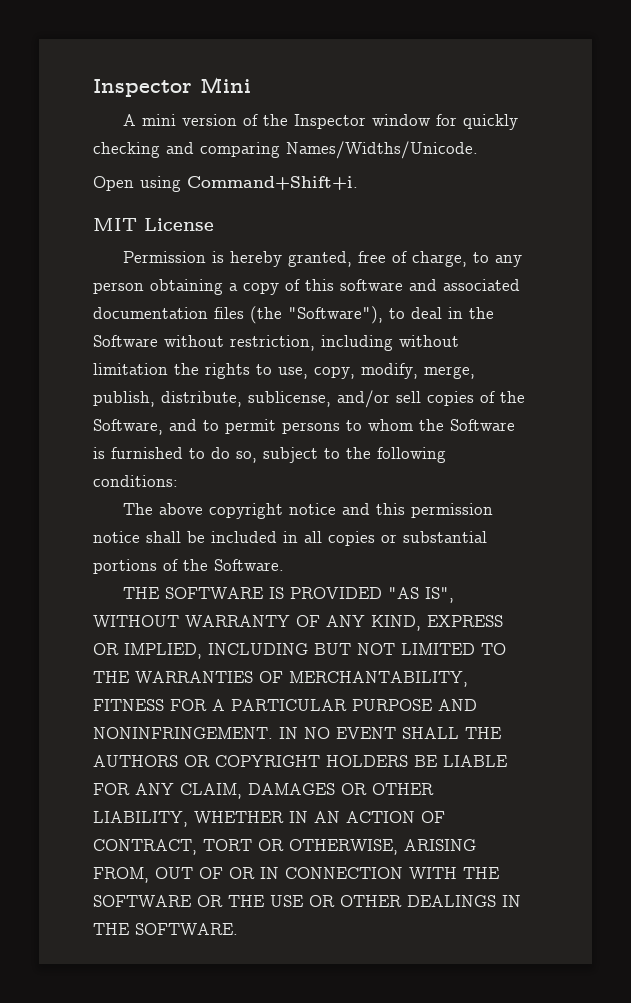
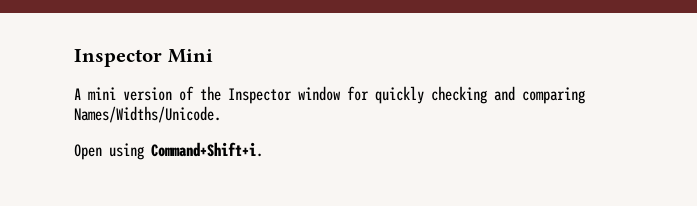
- MIT License
- Permission is hereby granted, free of charge, to any person obtaining a copy of this software and associated documentation files (the "Software"), to deal in the Software without restriction, including without limitation the rights to use, copy, modify, merge, publish, distribute, sublicense, and/or sell copies of the Software, and to permit persons to whom the Software is furnished to do so, subject to the following conditions:
- The above copyright notice and this permission notice shall be included in all copies or substantial portions of the Software.
- THE SOFTWARE IS PROVIDED "AS IS", WITHOUT WARRANTY OF ANY KIND, EXPRESS OR IMPLIED, INCLUDING BUT NOT LIMITED TO THE WARRANTIES OF MERCHANTABILITY, FITNESS FOR A PARTICULAR PURPOSE AND NONINFRINGEMENT. IN NO EVENT SHALL THE AUTHORS OR COPYRIGHT HOLDERS BE LIABLE FOR ANY CLAIM, DAMAGES OR OTHER LIABILITY, WHETHER IN AN ACTION OF CONTRACT, TORT OR OTHERWISE, ARISING FROM, OUT OF OR IN CONNECTION WITH THE SOFTWARE OR THE USE OR OTHER DEALINGS IN THE SOFTWARE.

